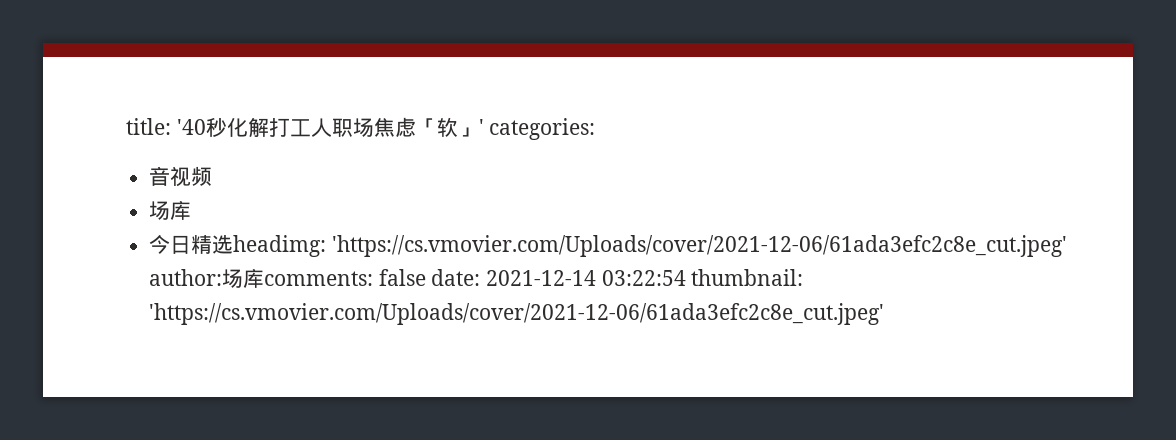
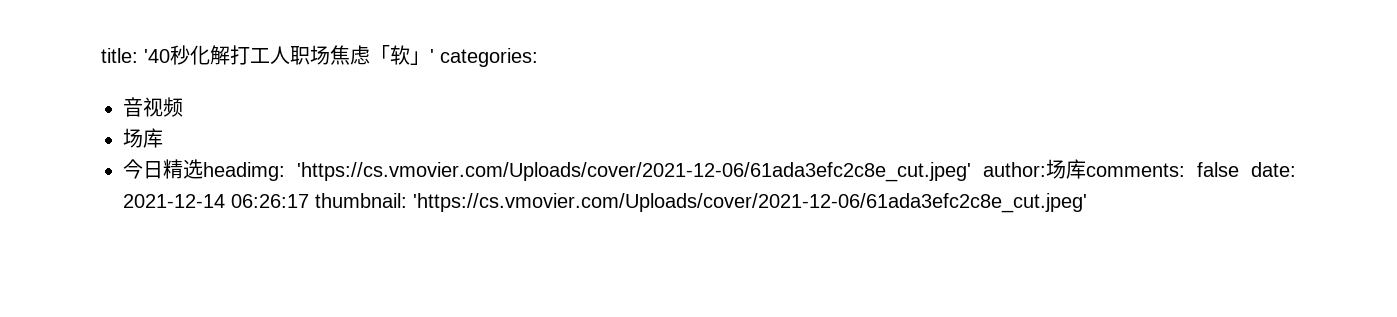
- 今日精选headimg: 'https://cs.vmovier.com/Uploads/cover/2021-12-06/61ada3efc2c8e_cut.jpeg' author:场库comments: false date: 2021-12-14 03:22:54 thumbnail: 'https://cs.vmovier.com/Uploads/cover/2021-12-06/61ada3efc2c8e_cut.jpeg'
+ 今日精选headimg: 'https://cs.vmovier.com/Uploads/cover/2021-12-06/61ada3efc2c8e_cut.jpeg' author:场库comments: false date: 2021-12-14 06:26:17 thumbnail: 'https://cs.vmovier.com/Uploads/cover/2021-12-06/61ada3efc2c8e_cut.jpeg'

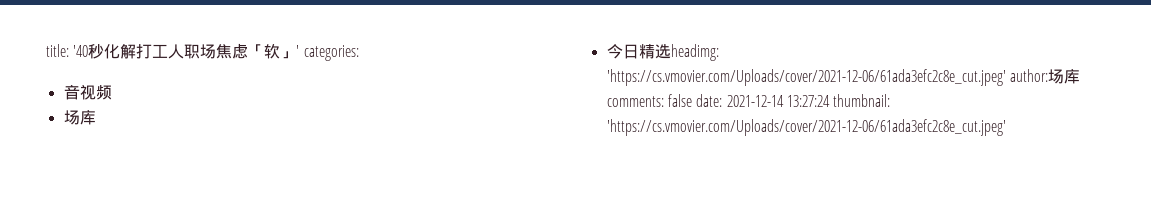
- 今日精选headimg: 'https://cs.vmovier.com/Uploads/cover/2021-12-06/61ada3efc2c8e_cut.jpeg' author:场库comments: false date: 2021-12-14 06:26:17 thumbnail: 'https://cs.vmovier.com/Uploads/cover/2021-12-06/61ada3efc2c8e_cut.jpeg'
+ 今日精选headimg: 'https://cs.vmovier.com/Uploads/cover/2021-12-06/61ada3efc2c8e_cut.jpeg' author:场库comments: false date: 2021-12-14 13:27:24 thumbnail: 'https://cs.vmovier.com/Uploads/cover/2021-12-06/61ada3efc2c8e_cut.jpeg'

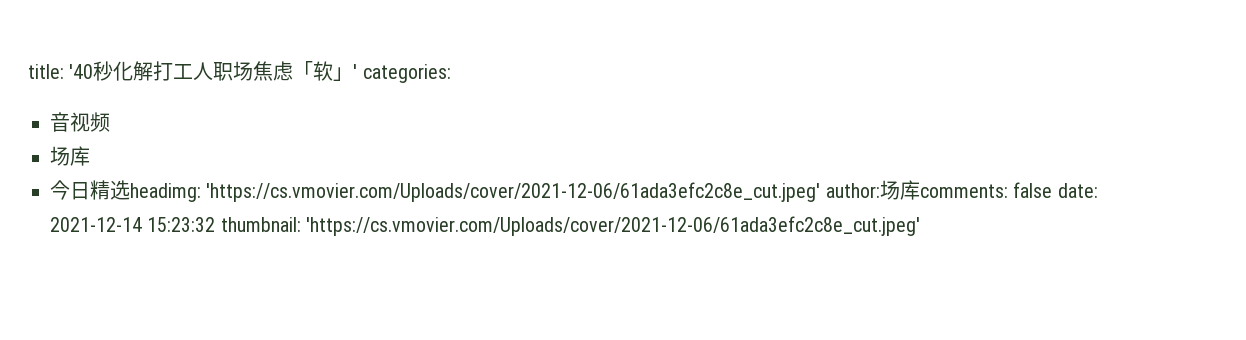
- 今日精选headimg: 'https://cs.vmovier.com/Uploads/cover/2021-12-06/61ada3efc2c8e_cut.jpeg' author:场库comments: false date: 2021-12-14 13:27:24 thumbnail: 'https://cs.vmovier.com/Uploads/cover/2021-12-06/61ada3efc2c8e_cut.jpeg'
+ 今日精选headimg: 'https://cs.vmovier.com/Uploads/cover/2021-12-06/61ada3efc2c8e_cut.jpeg' author:场库comments: false date: 2021-12-14 15:23:32 thumbnail: 'https://cs.vmovier.com/Uploads/cover/2021-12-06/61ada3efc2c8e_cut.jpeg'

